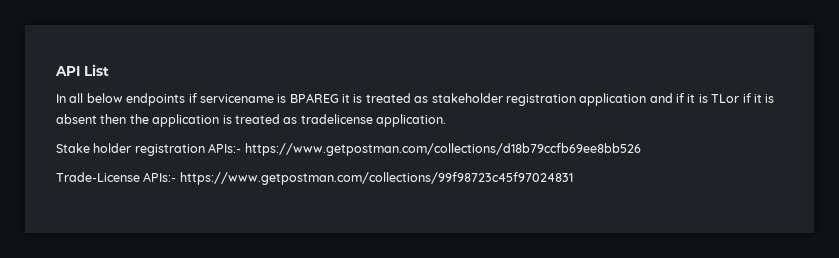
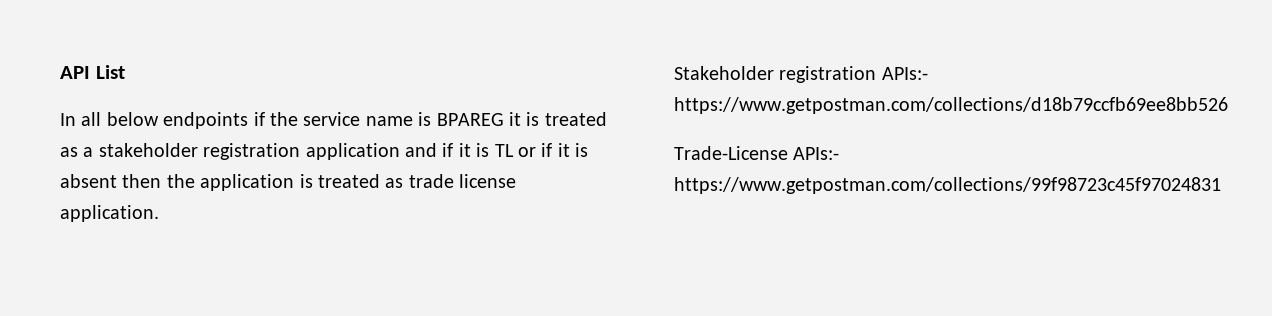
- In all below endpoints if servicename is BPAREG it is treated as stakeholder registration application and if it is TLor if it is absent then the application is treated as tradelicense application.
+ In all below endpoints if the service name is BPAREG it is treated as a stakeholder registration application and if it is TL or if it is absent then the application is treated as trade license application.
- Stake holder registration APIs:- https://www.getpostman.com/collections/d18b79ccfb69ee8bb526
+ Stakeholder registration APIs:- https://www.getpostman.com/collections/d18b79ccfb69ee8bb526

